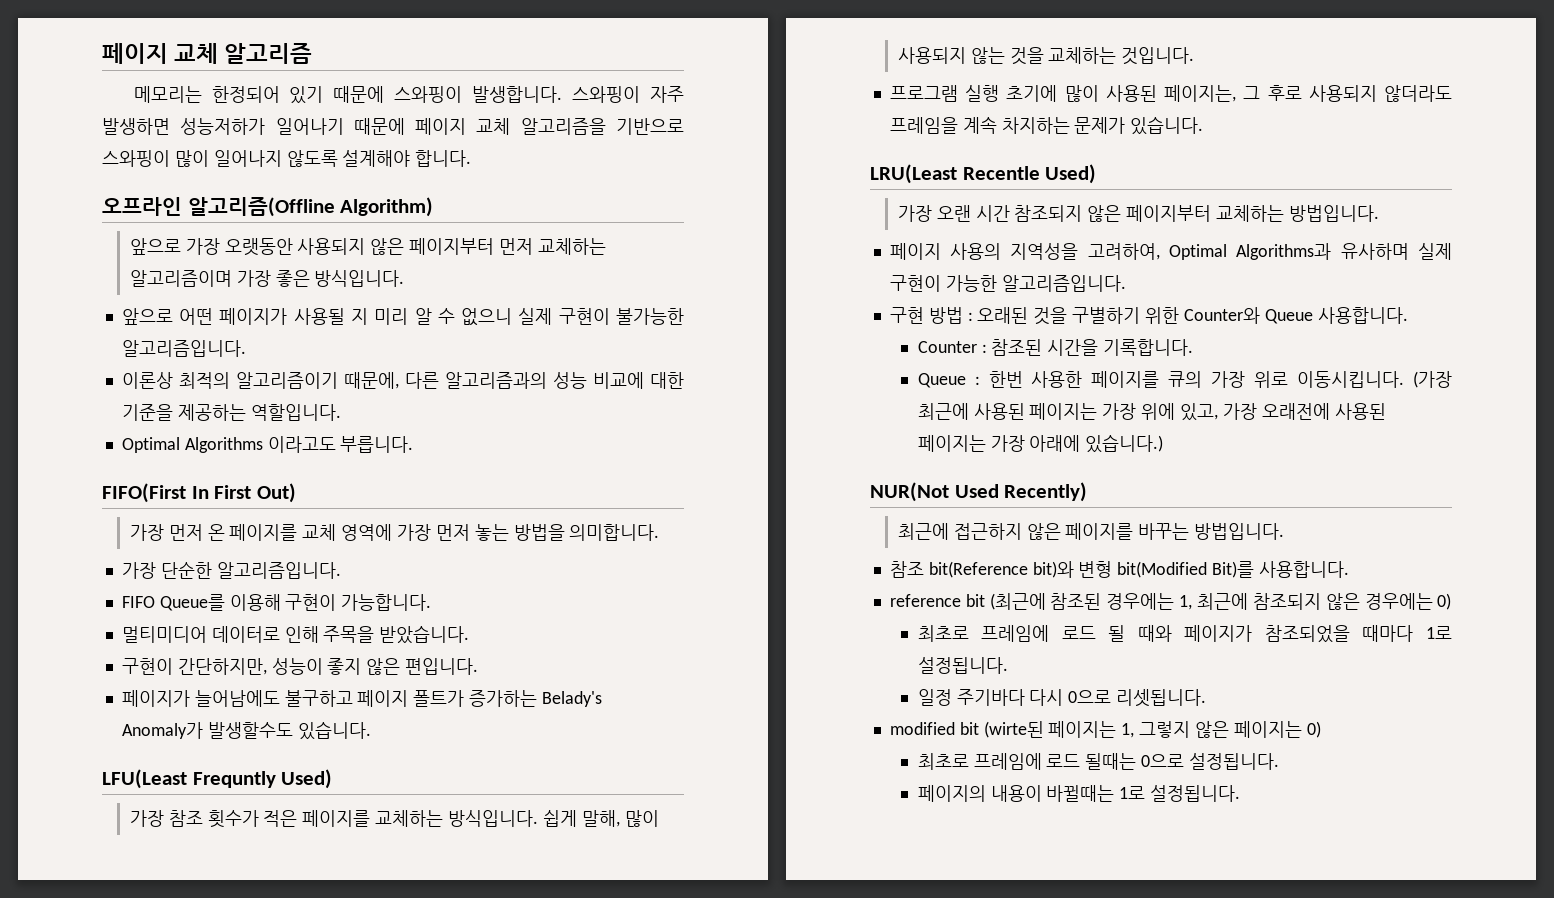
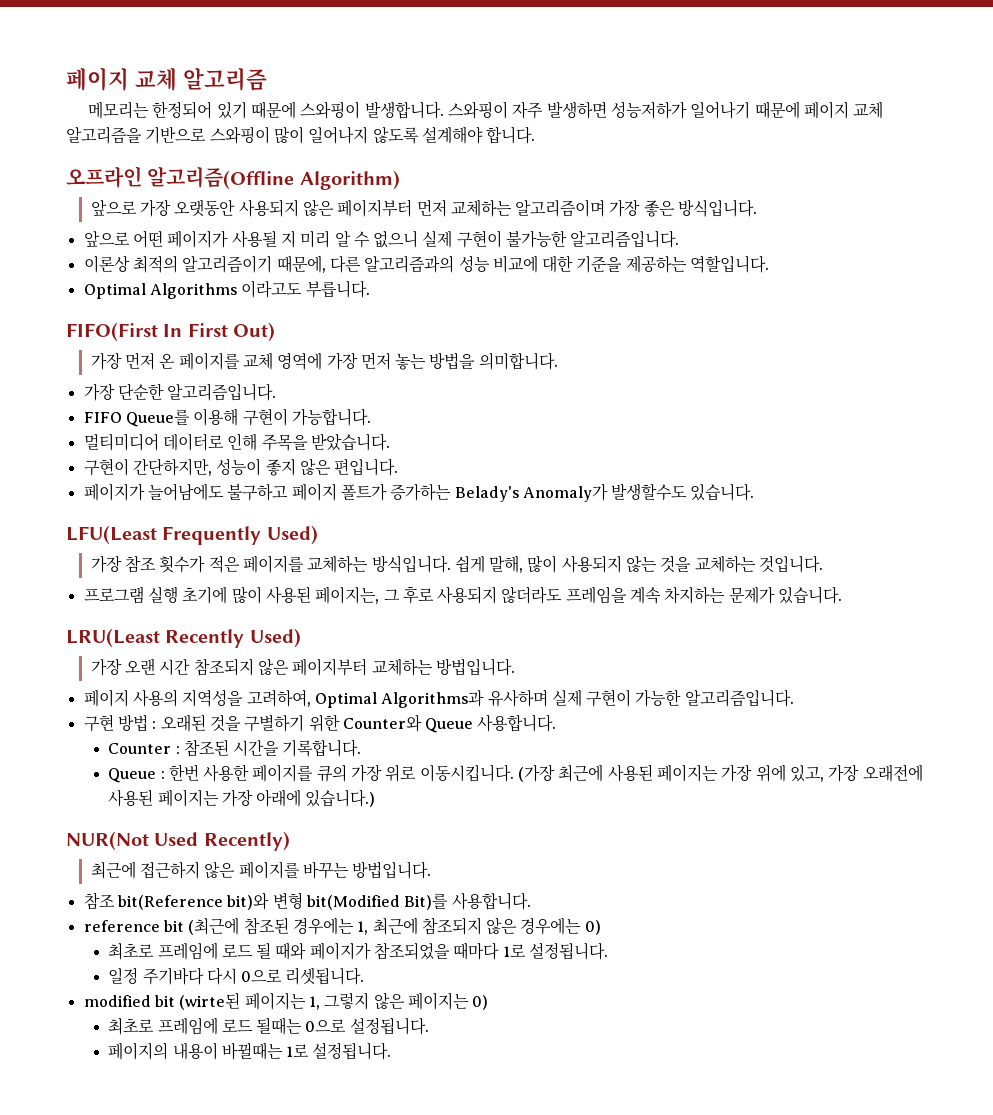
- LFU(Least Frequntly Used)
+ LFU(Least Frequently Used)
- LRU(Least Recentle Used)
+ LRU(Least Recently Used)

